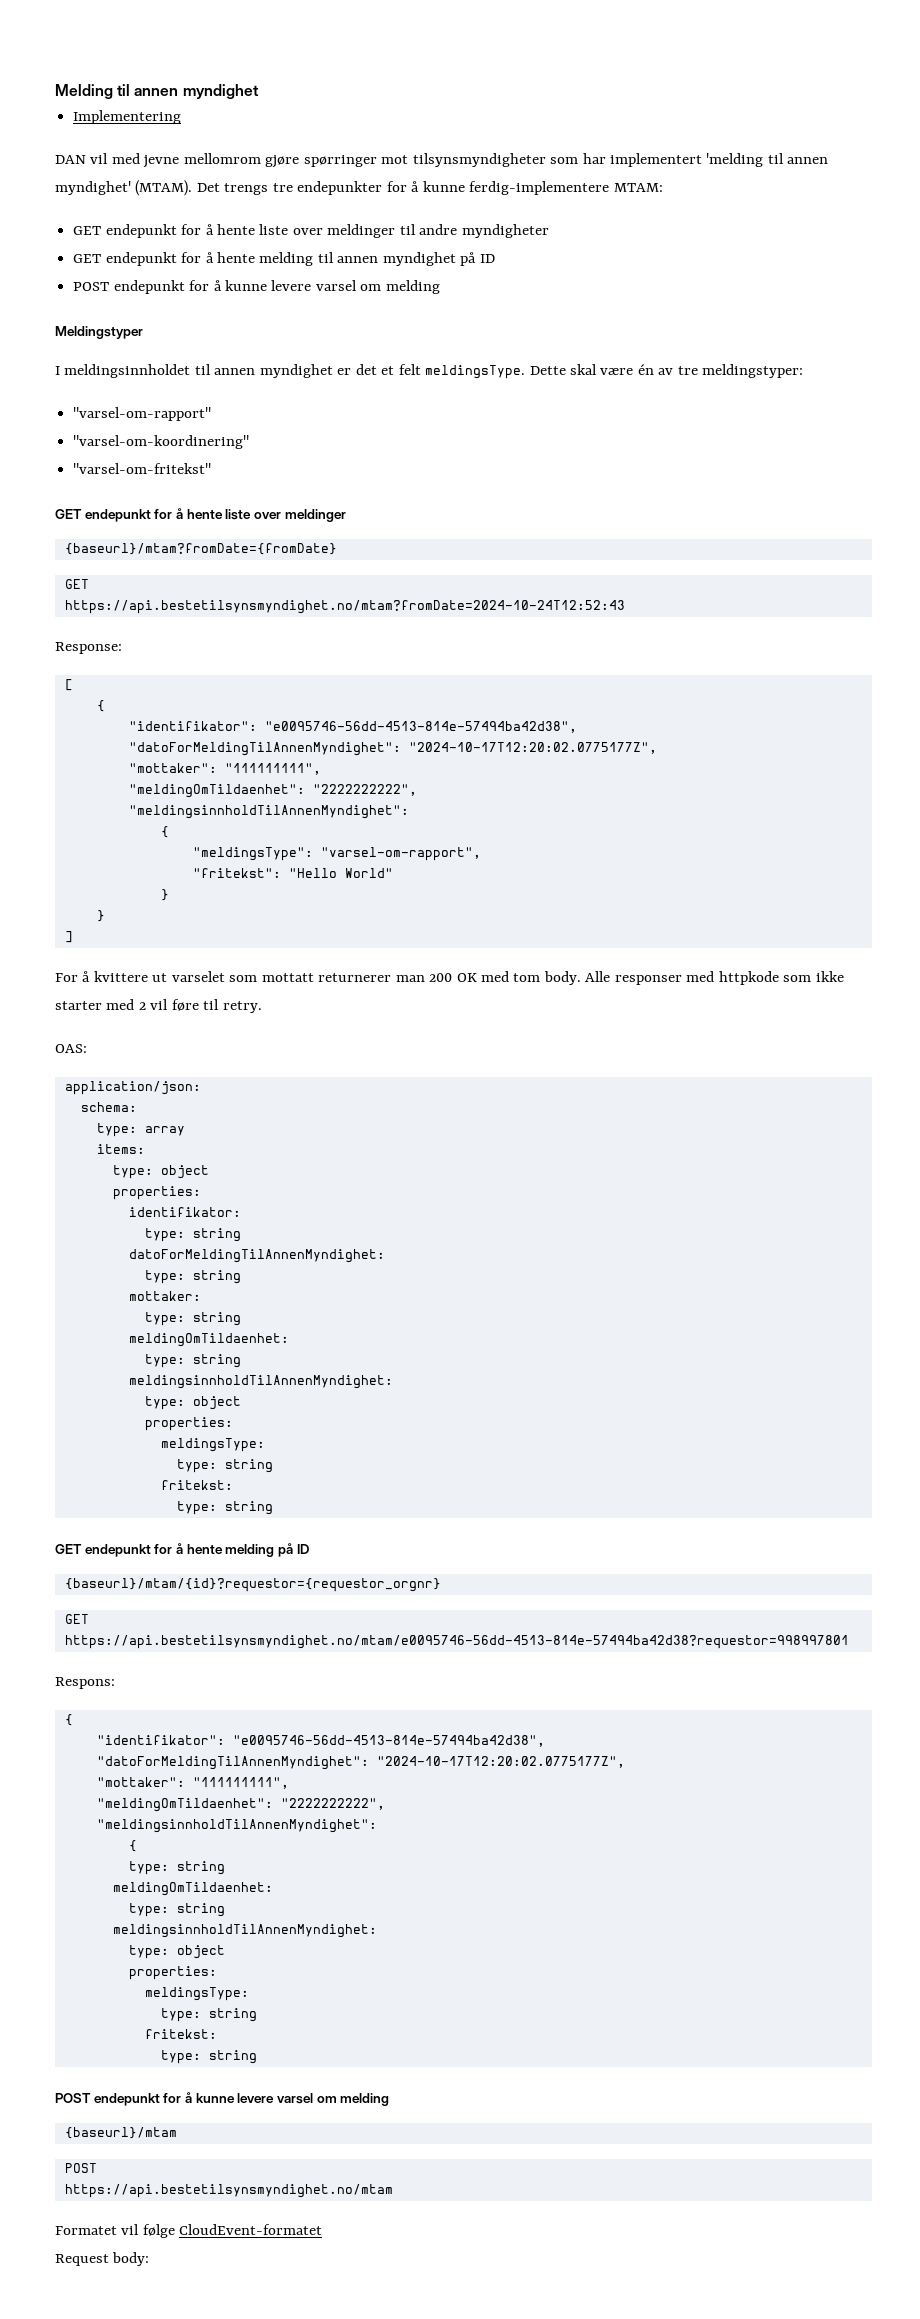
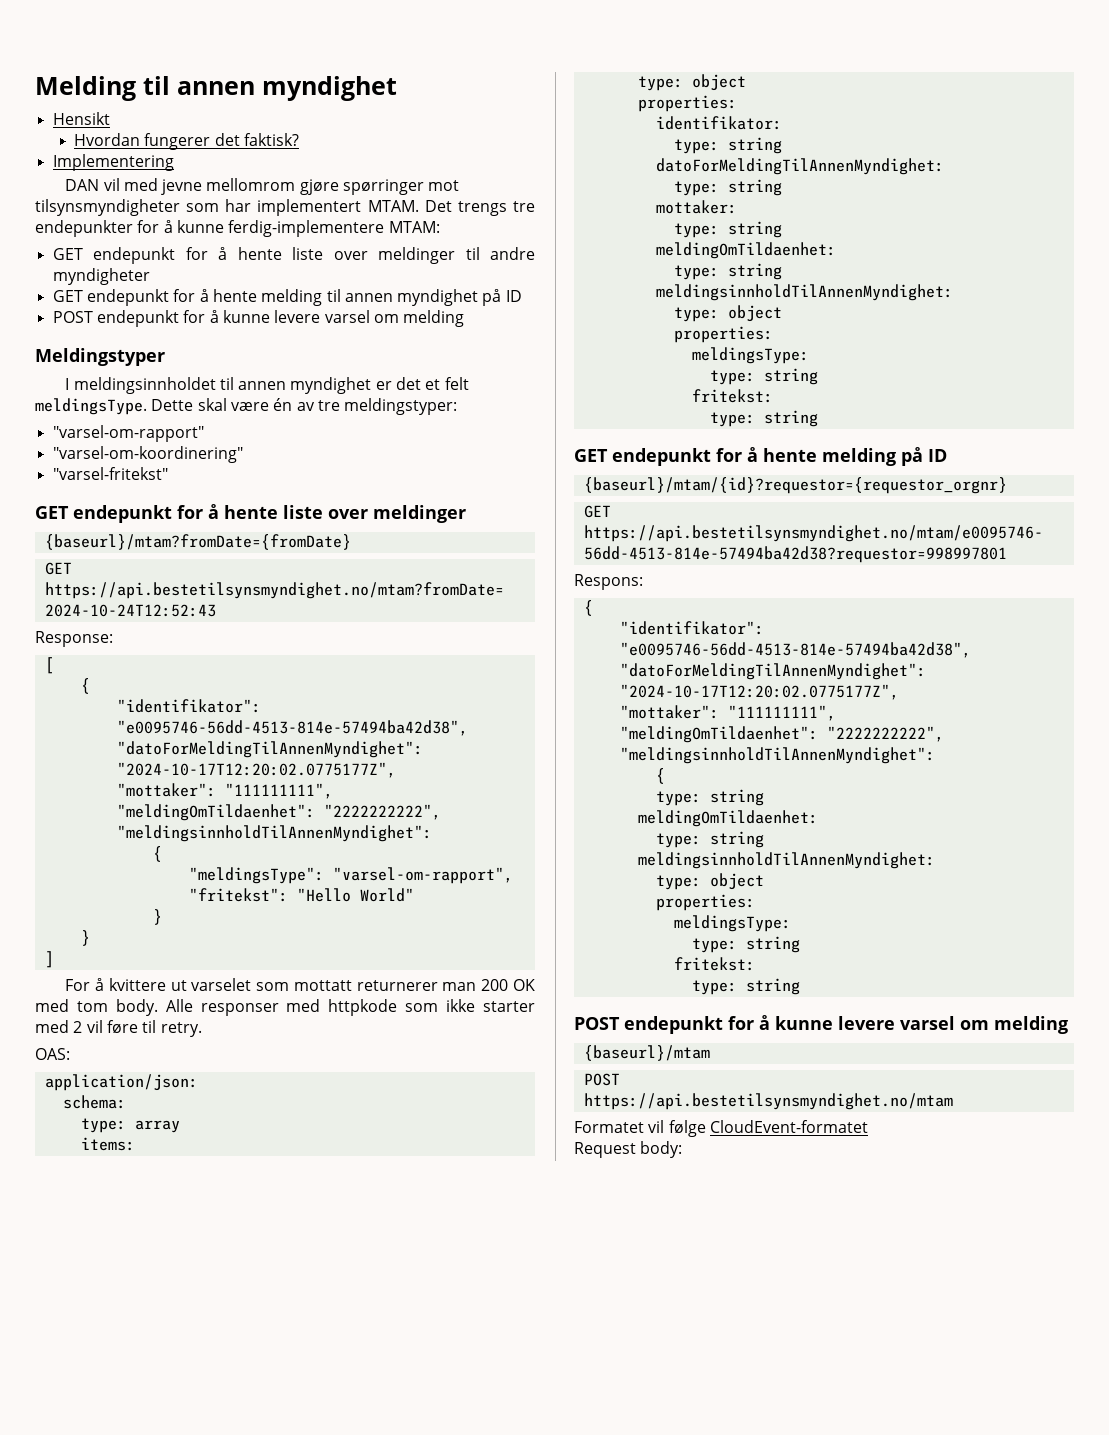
+ Hensikt
+ Hvordan fungerer det faktisk?
- DAN vil med jevne mellomrom gjøre spørringer mot tilsynsmyndigheter som har implementert 'melding til annen myndighet' (MTAM).
+ DAN vil med jevne mellomrom gjøre spørringer mot tilsynsmyndigheter som har implementert MTAM.
- "varsel-om-fritekst"
+ "varsel-fritekst"

